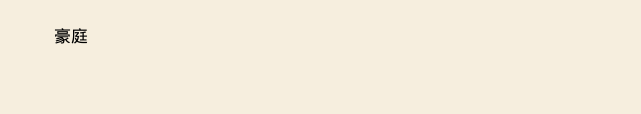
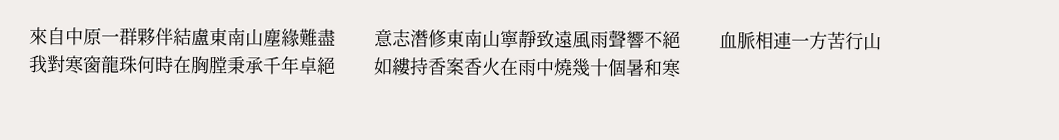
- 豪庭
+ 來自中原一群夥伴結盧東南山塵緣難盡我對寒窗龍珠何時在胸膛秉承千年卓絕意志潛修東南山寧靜致遠風雨聲響不絕如縷持香案香火在雨中燒幾十個暑和寒血脈相連一方苦行山

